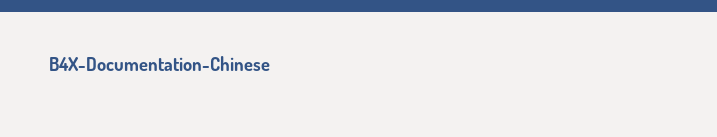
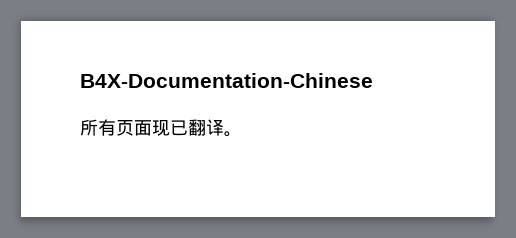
+ 所有页面现已翻译。

